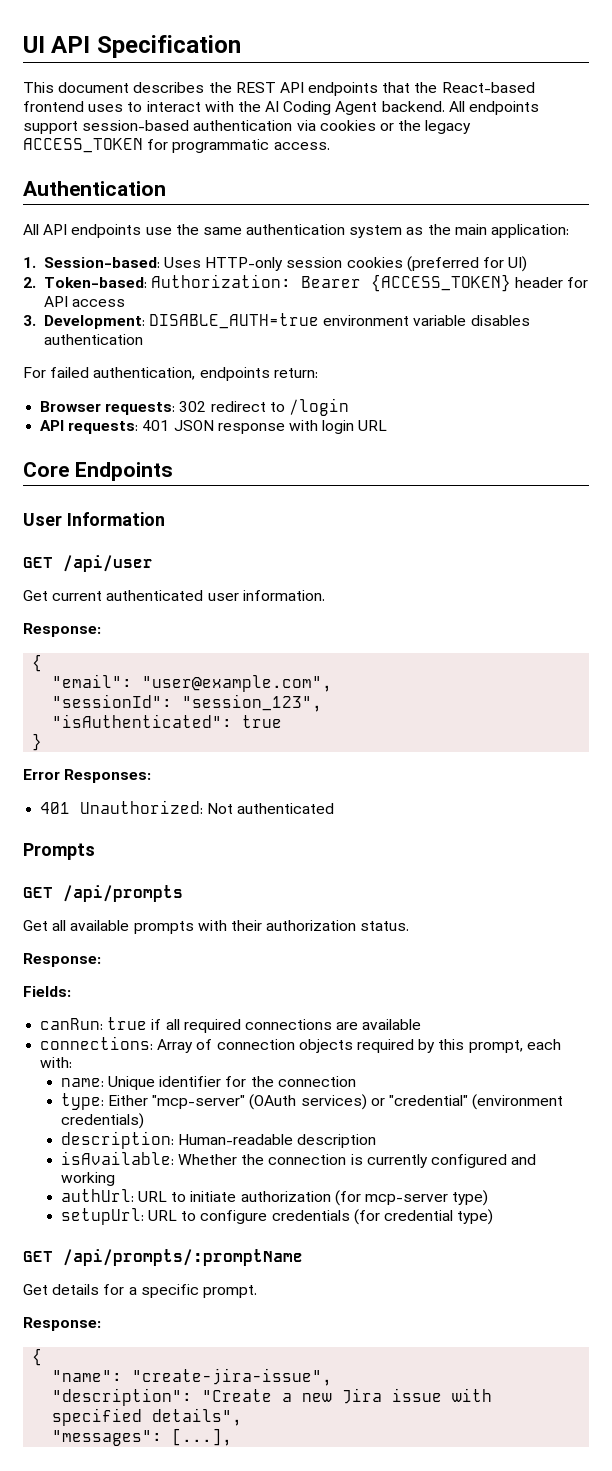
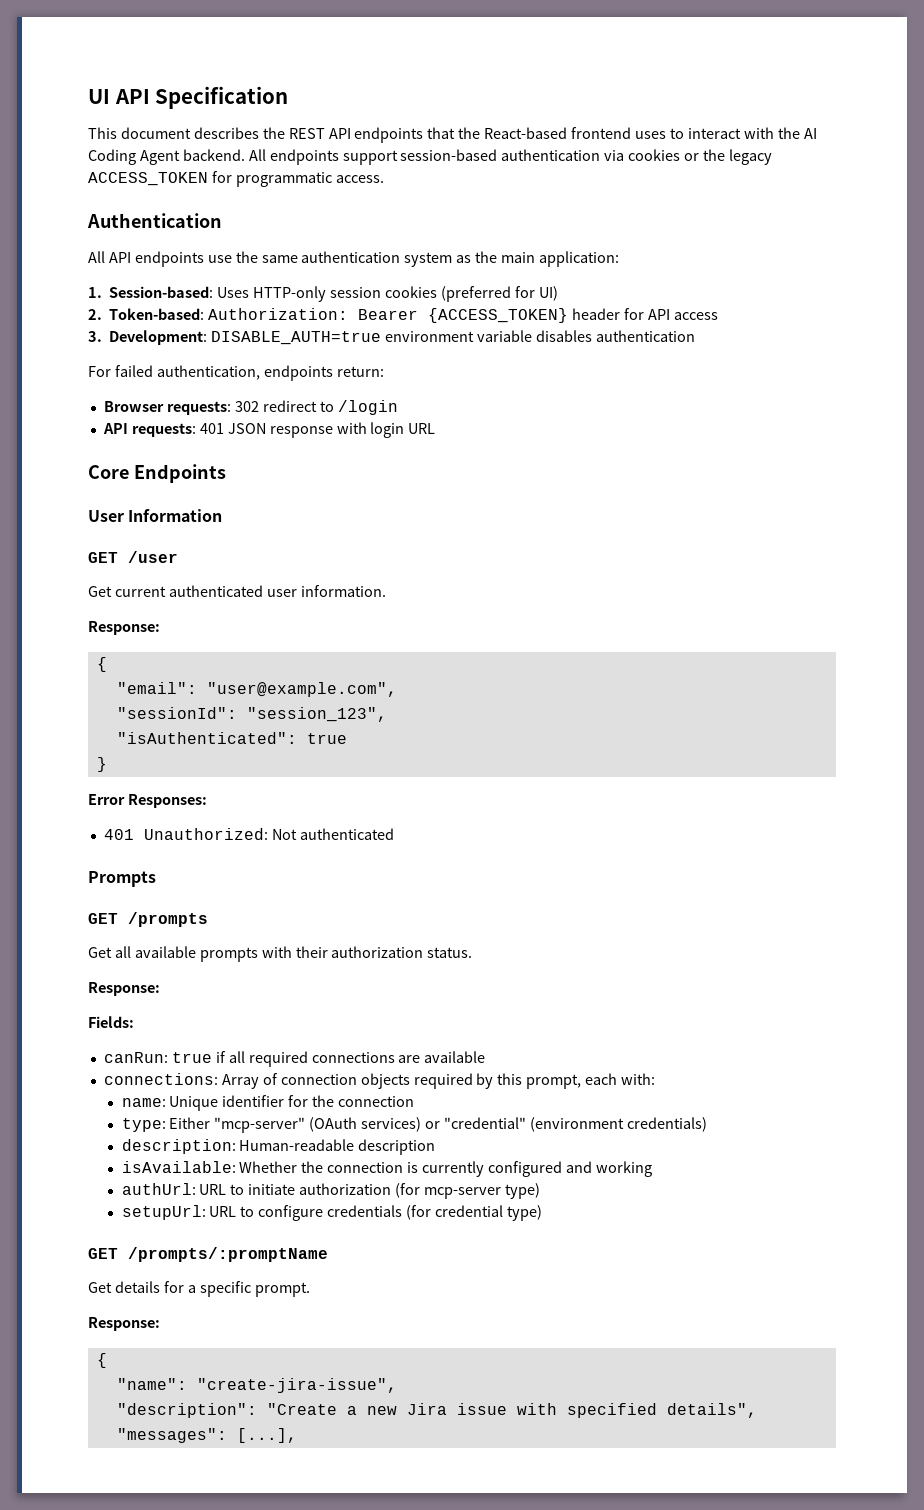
- GET /api/user
+ GET /user
- GET /api/prompts
+ GET /prompts
- GET /api/prompts/:promptName
+ GET /prompts/:promptName

